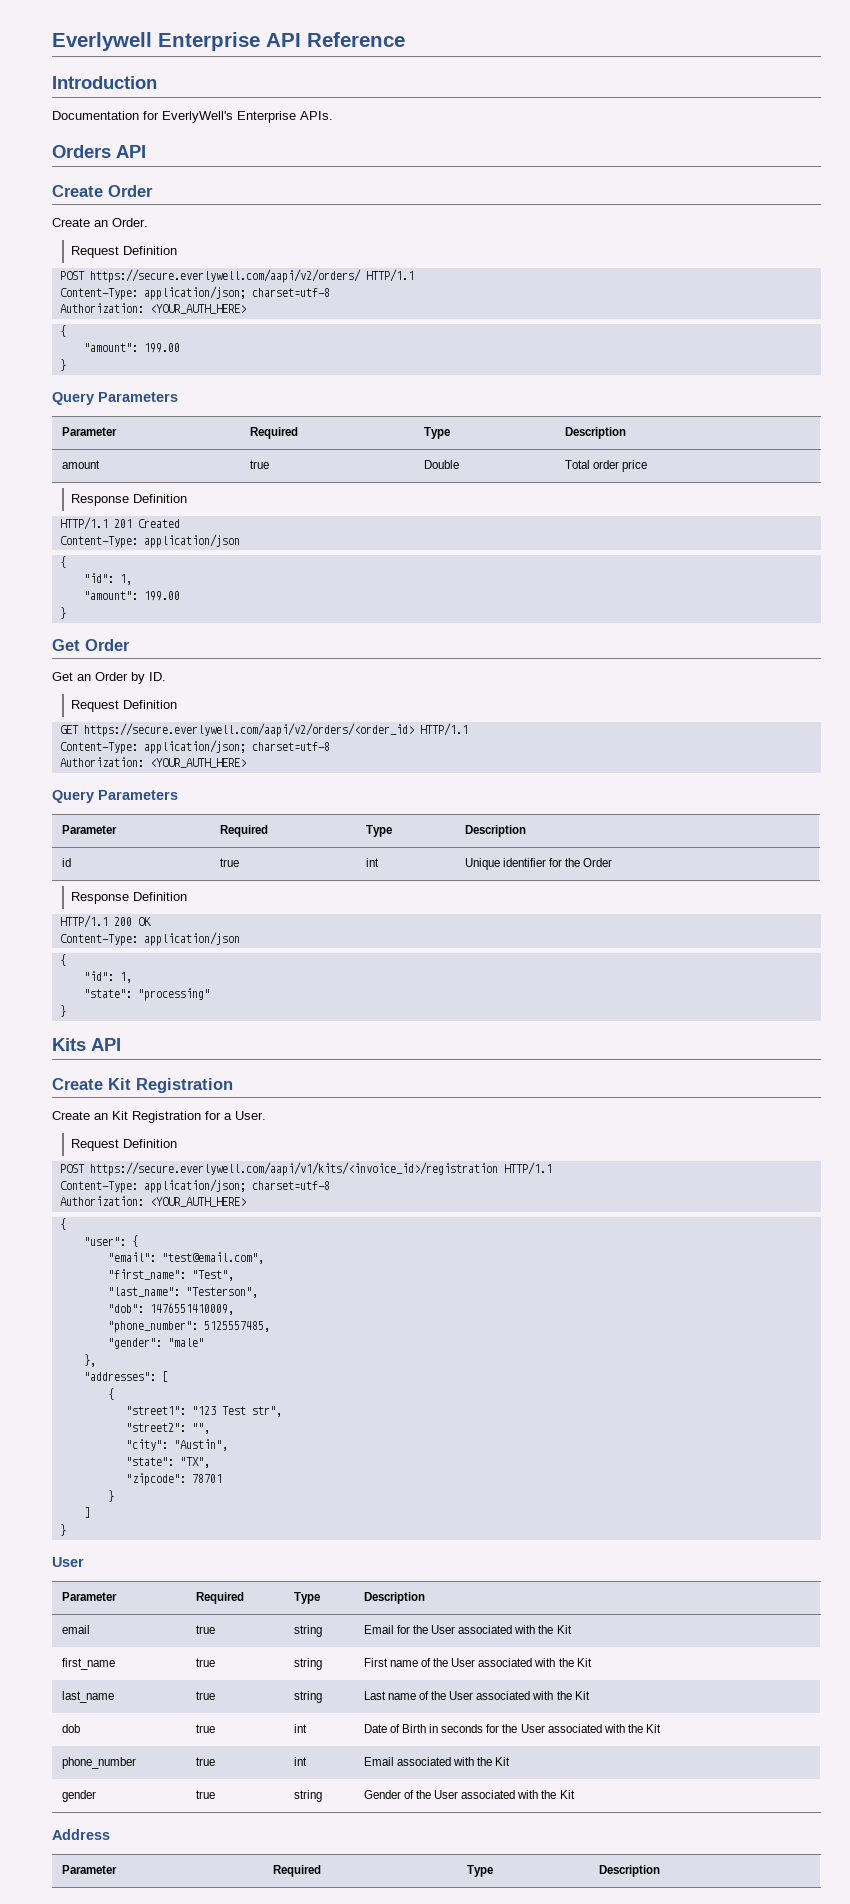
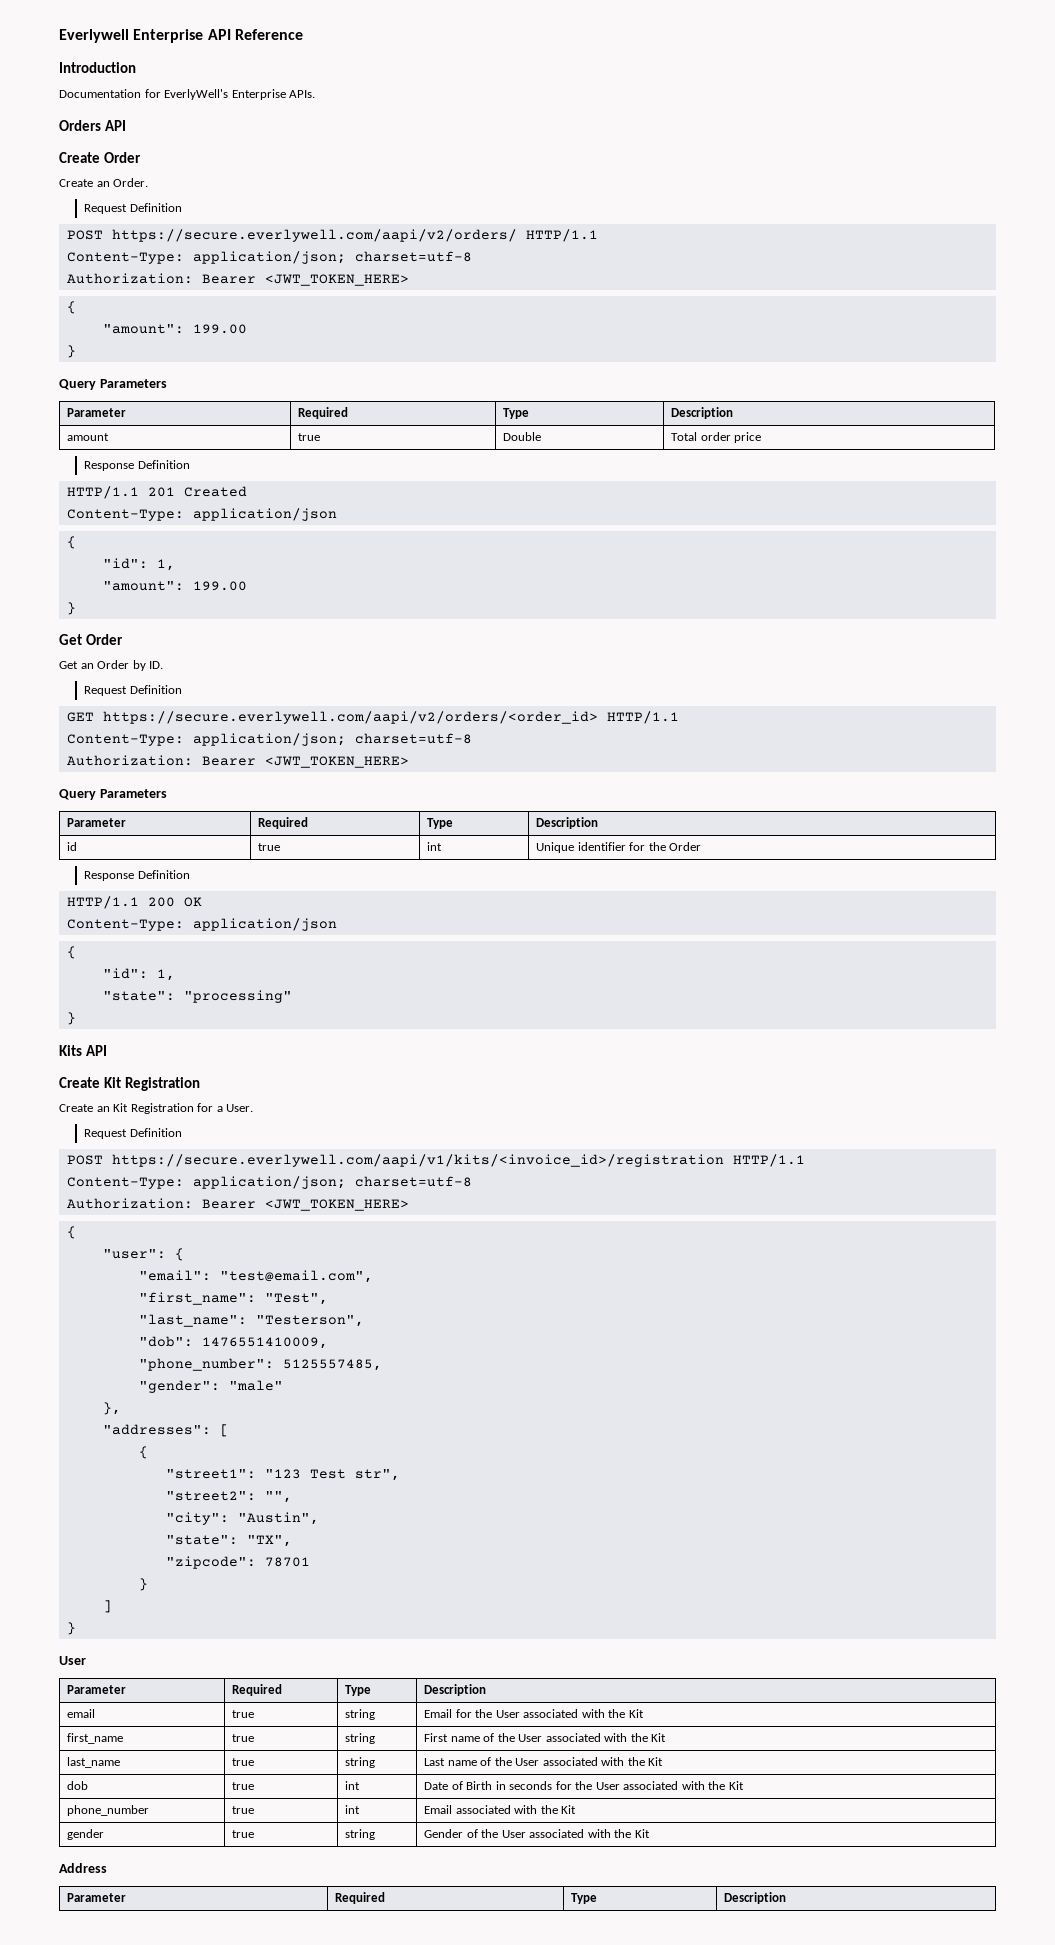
  POST https://secure.everlywell.com/aapi/v2/orders/ HTTP/1.1
  Content-Type: application/json; charset=utf-8
- Authorization: <YOUR_AUTH_HERE>
+ Authorization: Bearer <JWT_TOKEN_HERE>
  GET https://secure.everlywell.com/aapi/v2/orders/<order_id> HTTP/1.1
  Content-Type: application/json; charset=utf-8
- Authorization: <YOUR_AUTH_HERE>
+ Authorization: Bearer <JWT_TOKEN_HERE>
  POST https://secure.everlywell.com/aapi/v1/kits/<invoice_id>/registration HTTP/1.1
  Content-Type: application/json; charset=utf-8
- Authorization: <YOUR_AUTH_HERE>
+ Authorization: Bearer <JWT_TOKEN_HERE>

